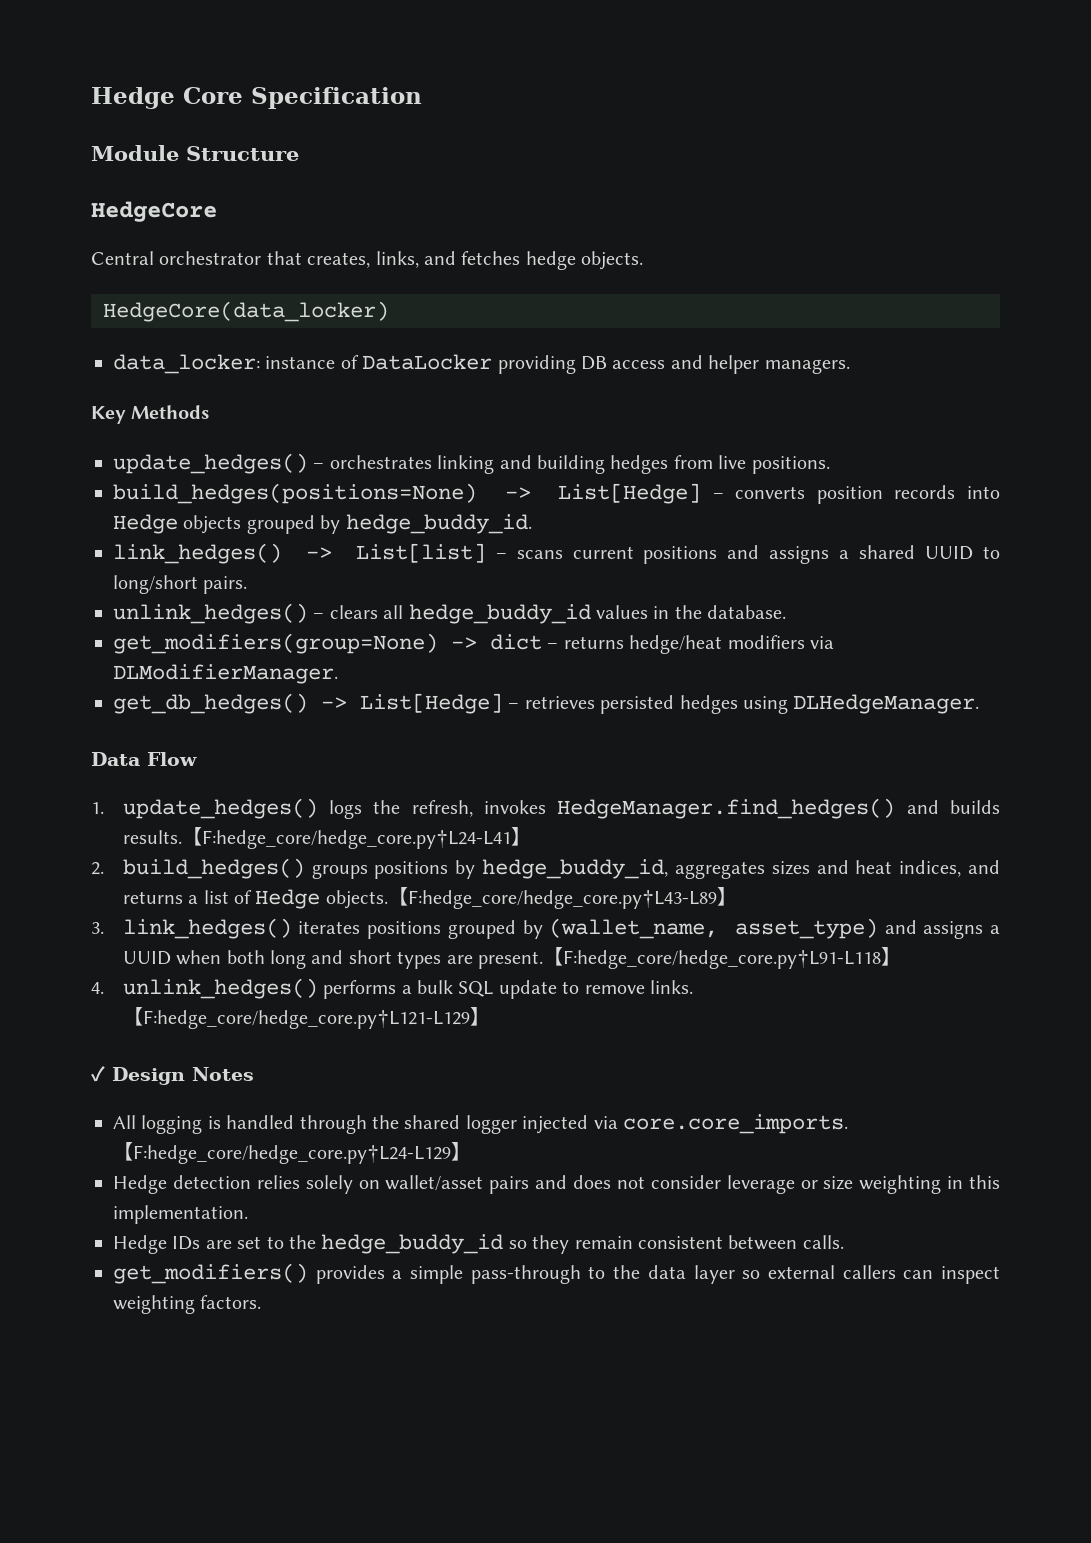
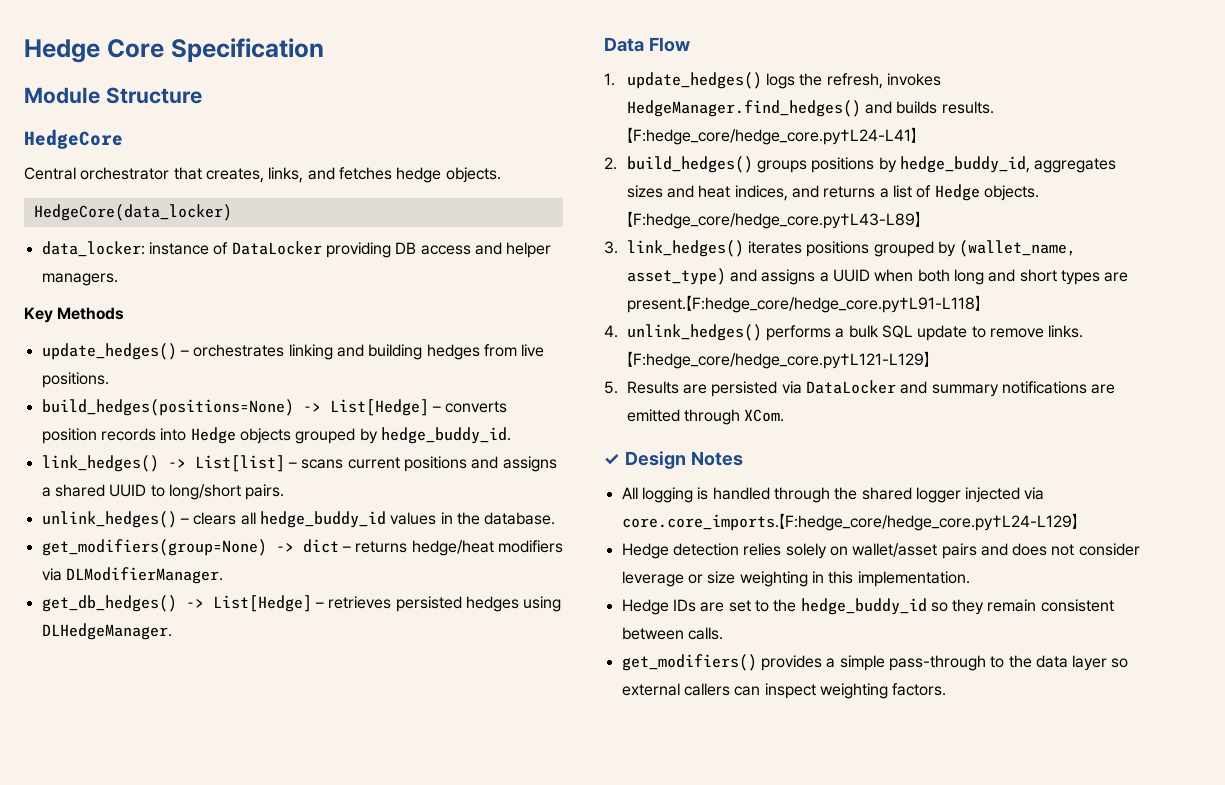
+ 5. Results are persisted via DataLocker and summary notifications are emitted through XCom.

